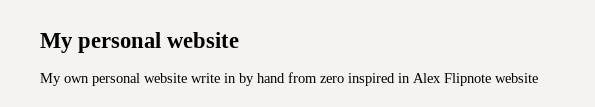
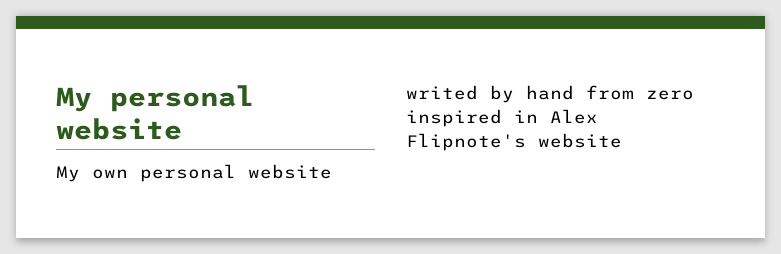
- My own personal website write in by hand from zero inspired in Alex Flipnote website
+ My own personal website writed by hand from zero inspired in Alex Flipnote's website

